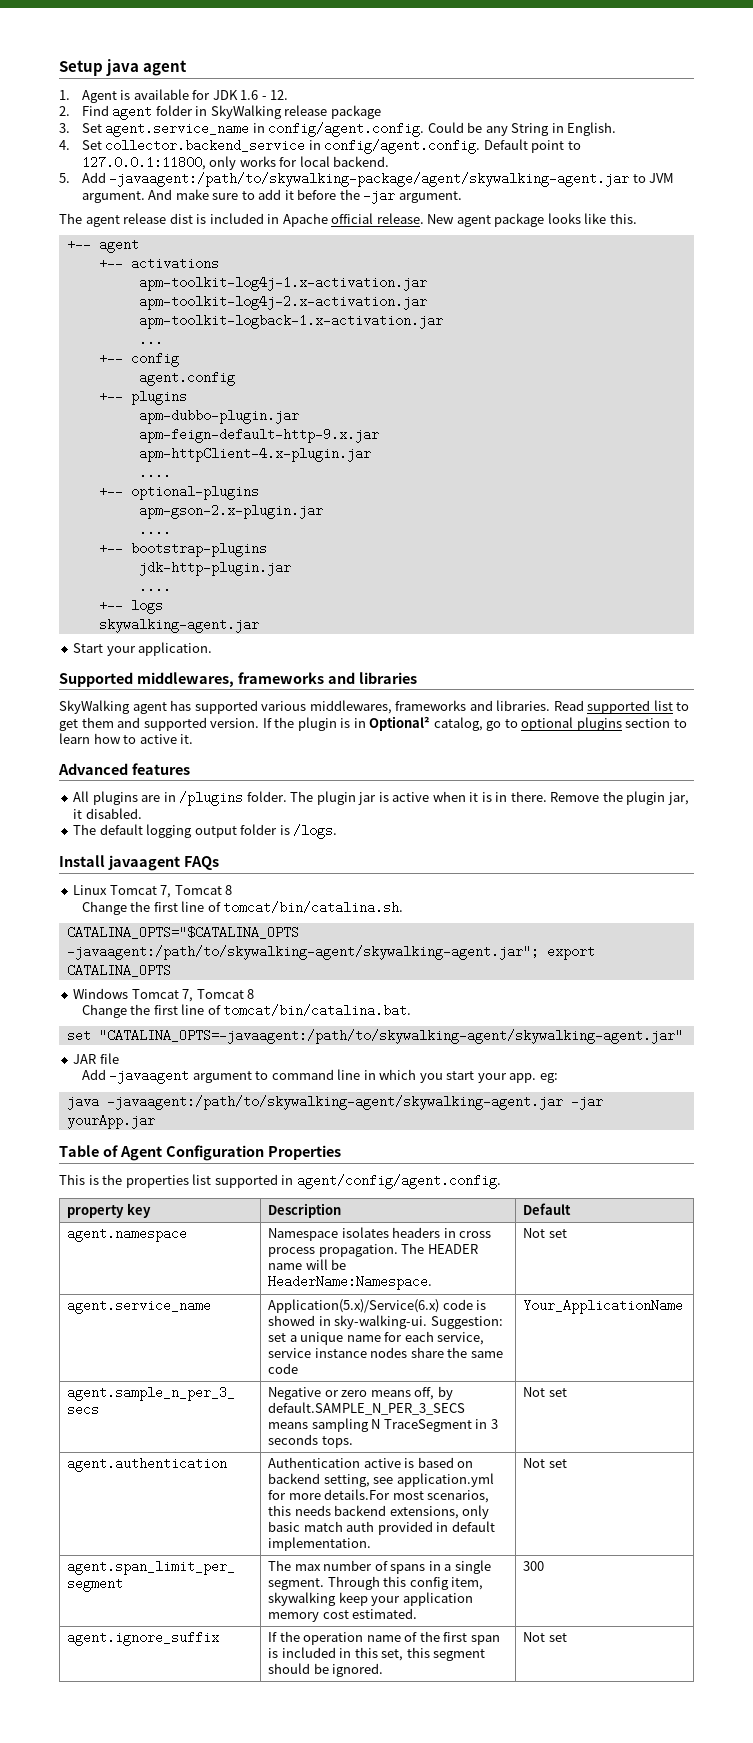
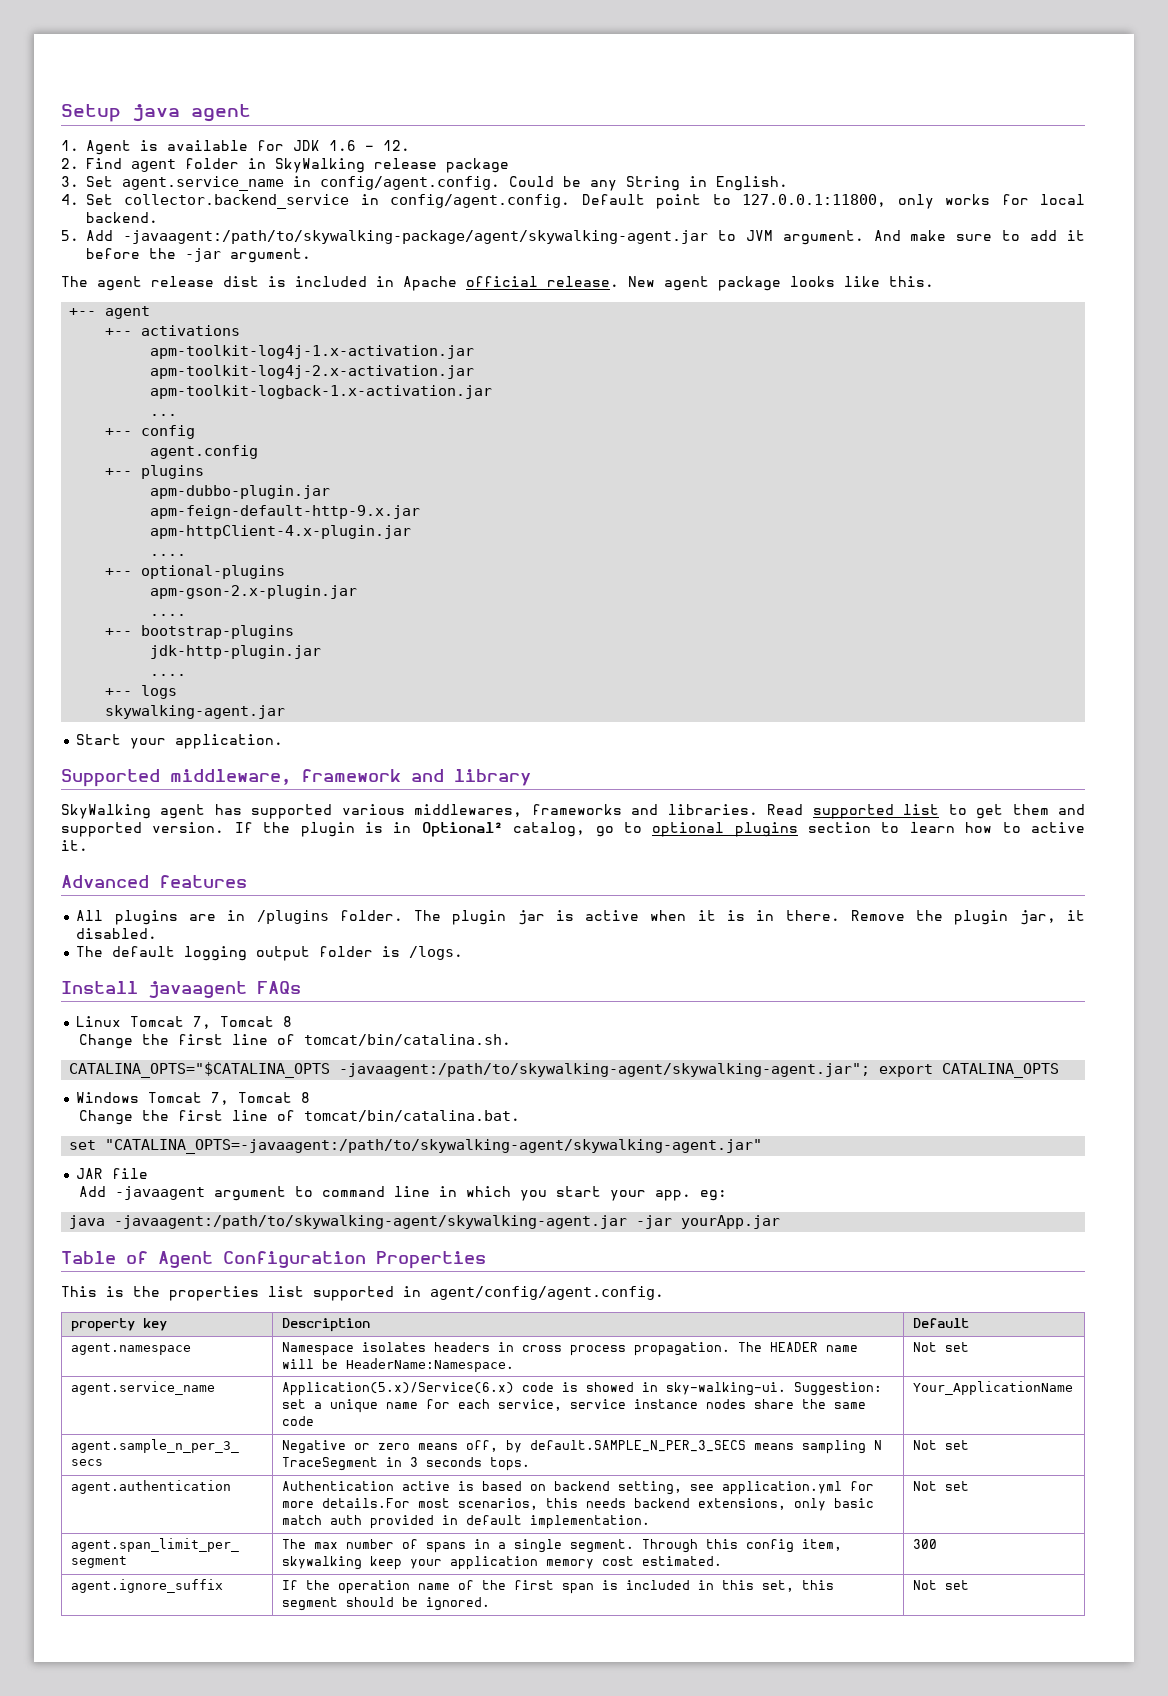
- Supported middlewares, frameworks and libraries
+ Supported middleware, framework and library

